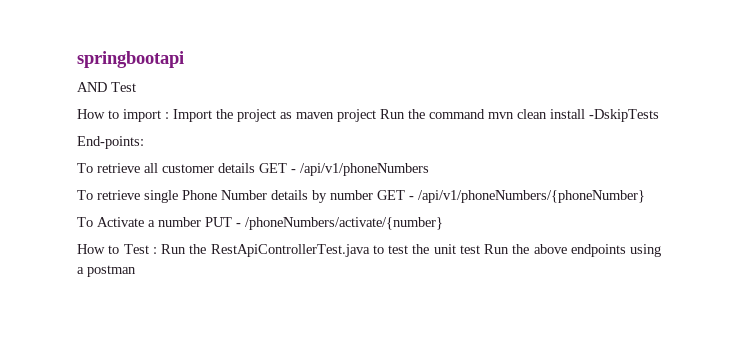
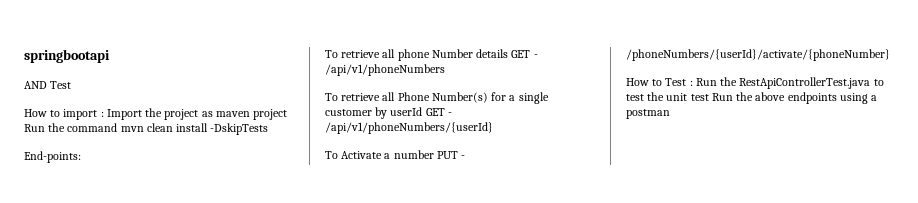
- To retrieve all customer details GET - /api/v1/phoneNumbers
+ To retrieve all phone Number details GET - /api/v1/phoneNumbers
- To retrieve single Phone Number details by number GET - /api/v1/phoneNumbers/{phoneNumber}
+ To retrieve all Phone Number(s) for a single customer by userId GET - /api/v1/phoneNumbers/{userId}
- To Activate a number PUT - /phoneNumbers/activate/{number}
+ To Activate a number PUT - /phoneNumbers/{userId}/activate/{phoneNumber}

